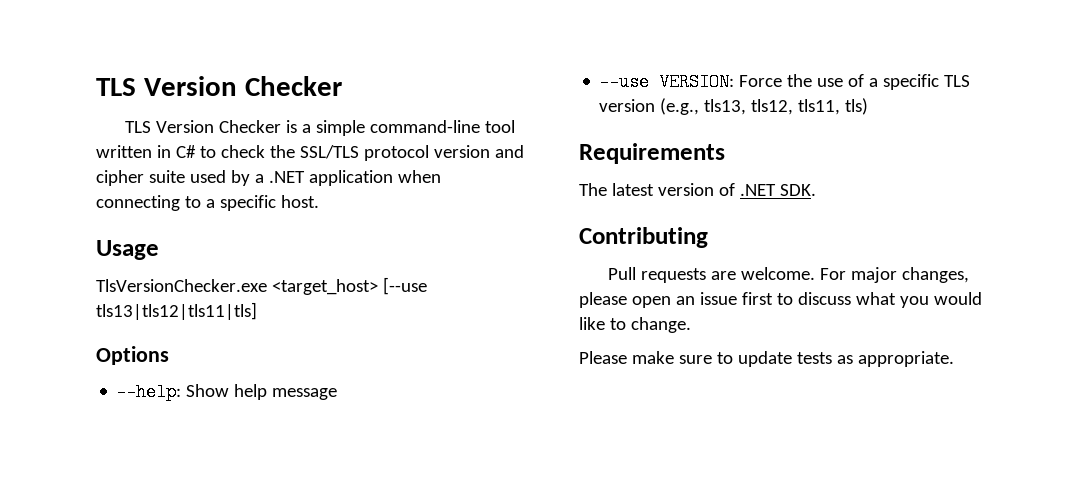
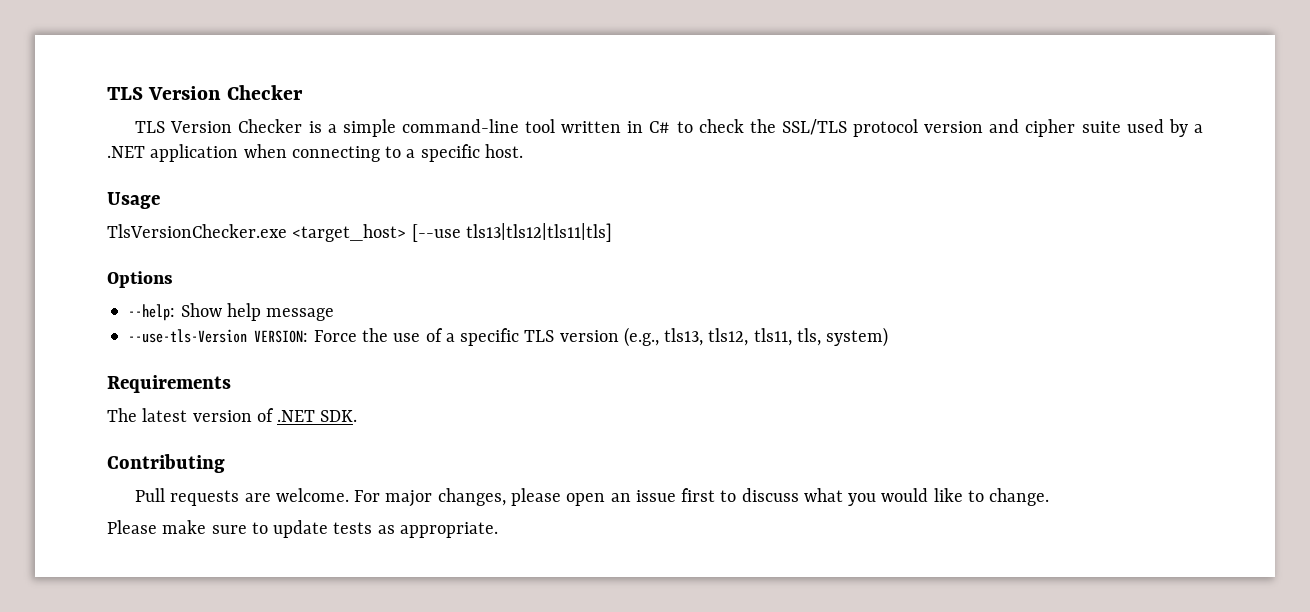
- --use VERSION: Force the use of a specific TLS version (e.g., tls13, tls12, tls11, tls)
+ --use-tls-Version VERSION: Force the use of a specific TLS version (e.g., tls13, tls12, tls11, tls, system)

